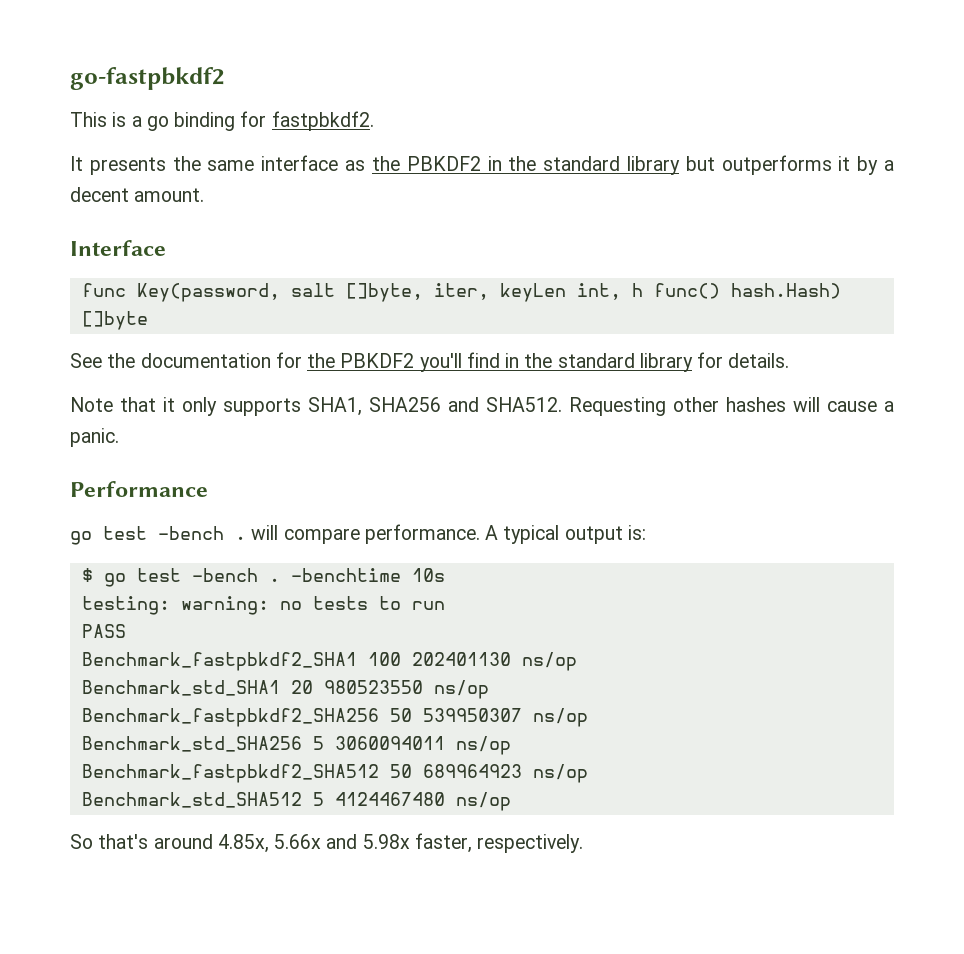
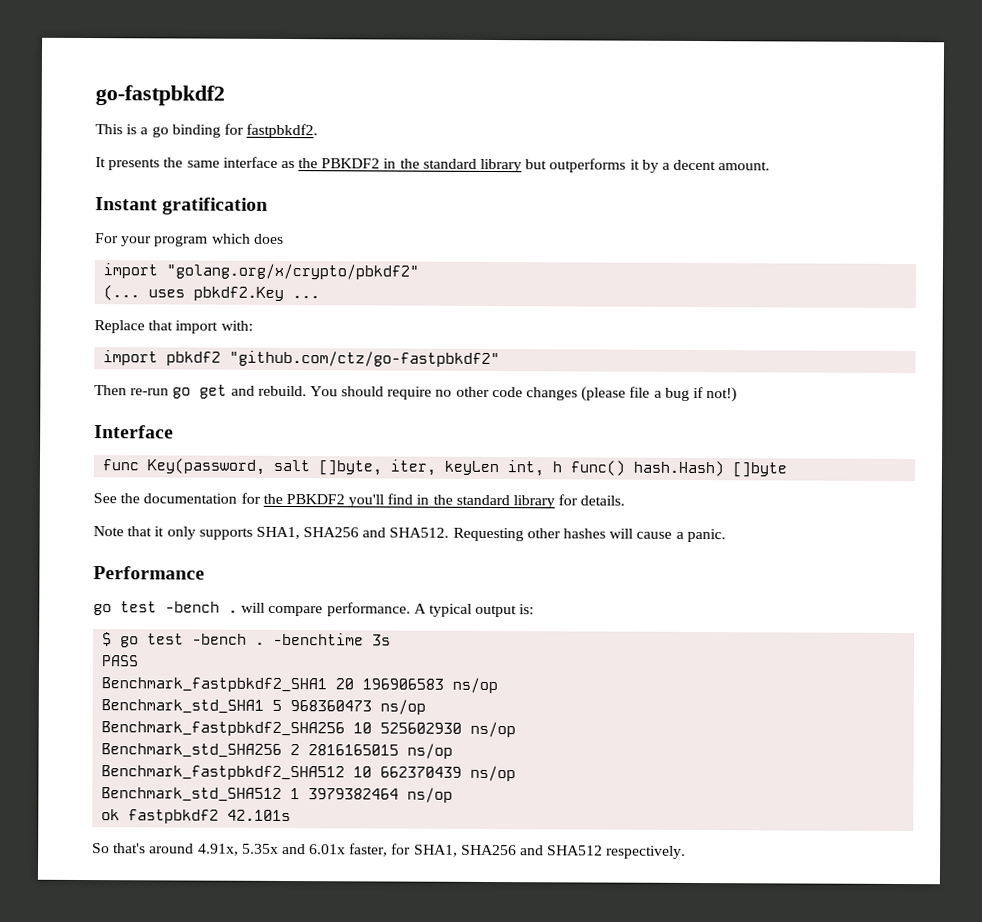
+ Instant gratification
+ For your program which does
+ import "golang.org/x/crypto/pbkdf2"
+ (... uses pbkdf2.Key ...
+ Replace that import with:
+ import pbkdf2 "github.com/ctz/go-fastpbkdf2"
+ Then re-run go get and rebuild. You should require no other code changes (please file a bug if not!)
- -benchtime 10s
- testing: warning: no tests to run
+ -benchtime 3s
- Benchmark_fastpbkdf2_SHA1 100 202401130 ns/op
+ Benchmark_fastpbkdf2_SHA1 20 196906583 ns/op
- Benchmark_std_SHA1 20 980523550 ns/op
+ Benchmark_std_SHA1 5 968360473 ns/op
- Benchmark_fastpbkdf2_SHA256 50 539950307 ns/op
+ Benchmark_fastpbkdf2_SHA256 10 525602930 ns/op
- Benchmark_std_SHA256 5 3060094011 ns/op
+ Benchmark_std_SHA256 2 2816165015 ns/op
- Benchmark_fastpbkdf2_SHA512 50 689964923 ns/op
+ Benchmark_fastpbkdf2_SHA512 10 662370439 ns/op
- Benchmark_std_SHA512 5 4124467480 ns/op
+ Benchmark_std_SHA512 1 3979382464 ns/op
+ ok fastpbkdf2 42.101s
- So that's around 4.85x, 5.66x and 5.98x faster, respectively.
+ So that's around 4.91x, 5.35x and 6.01x faster, for SHA1, SHA256 and SHA512 respectively.

